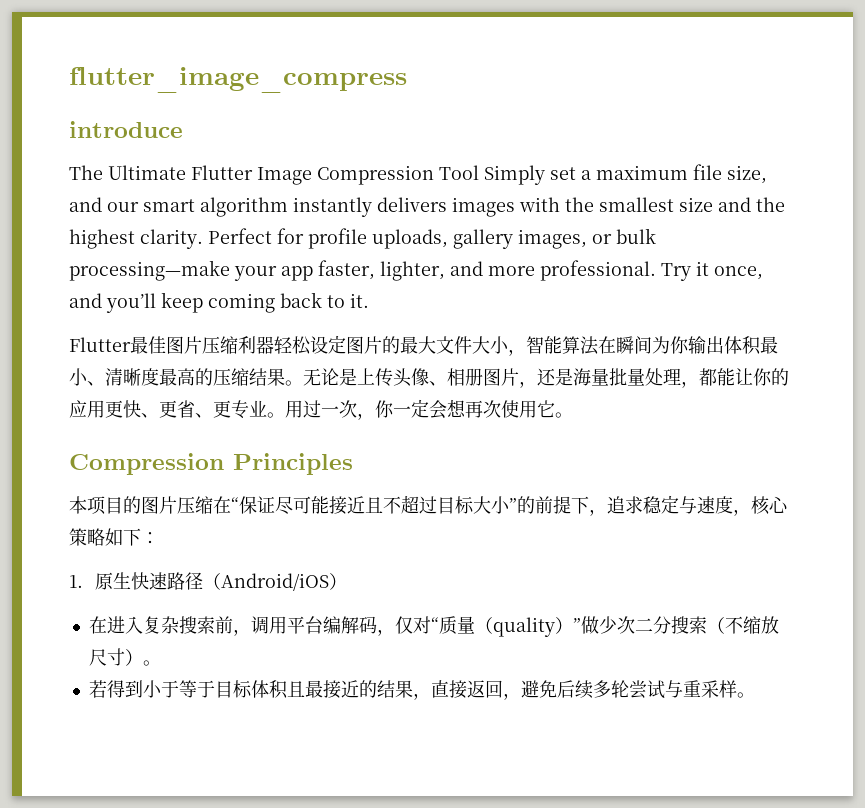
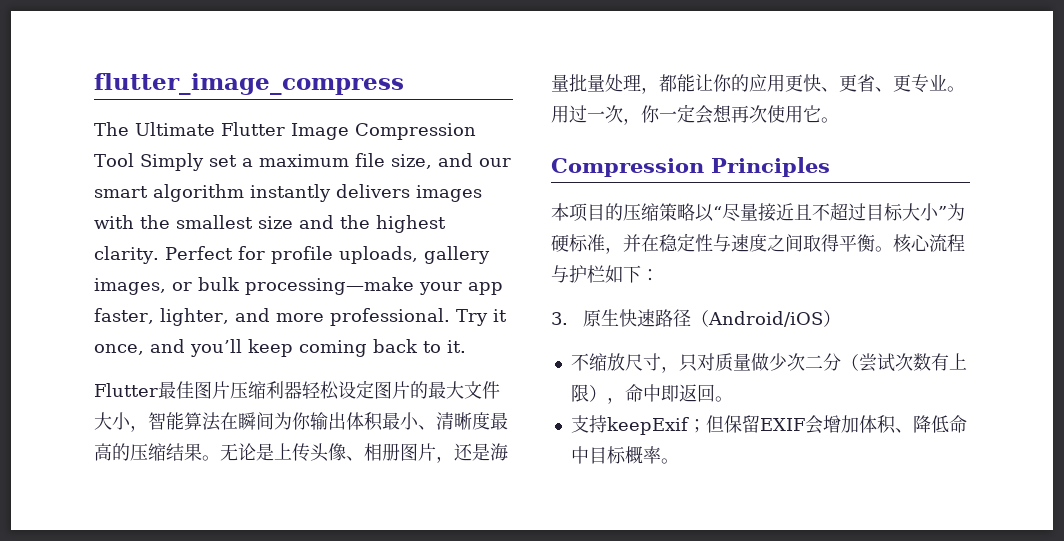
- introduce
- 本项目的图片压缩在“保证尽可能接近且不超过目标大小”的前提下，追求稳定与速度，核心策略如下：
+ 本项目的压缩策略以“尽量接近且不超过目标大小”为硬标准，并在稳定性与速度之间取得平衡。核心流程与护栏如下：
- 1.原生快速路径（Android/iOS）
+ 3.原生快速路径（Android/iOS）
- 在进入复杂搜索前，调用平台编解码，仅对“质量（quality）”做少次二分搜索（不缩放尺寸）。
- 若得到小于等于目标体积且最接近的结果，直接返回，避免后续多轮尝试与重采样。
+ 不缩放尺寸，只对质量做少次二分（尝试次数有上限），命中即返回。
+ 支持keepExif；但保留EXIF会增加体积、降低命中目标概率。

